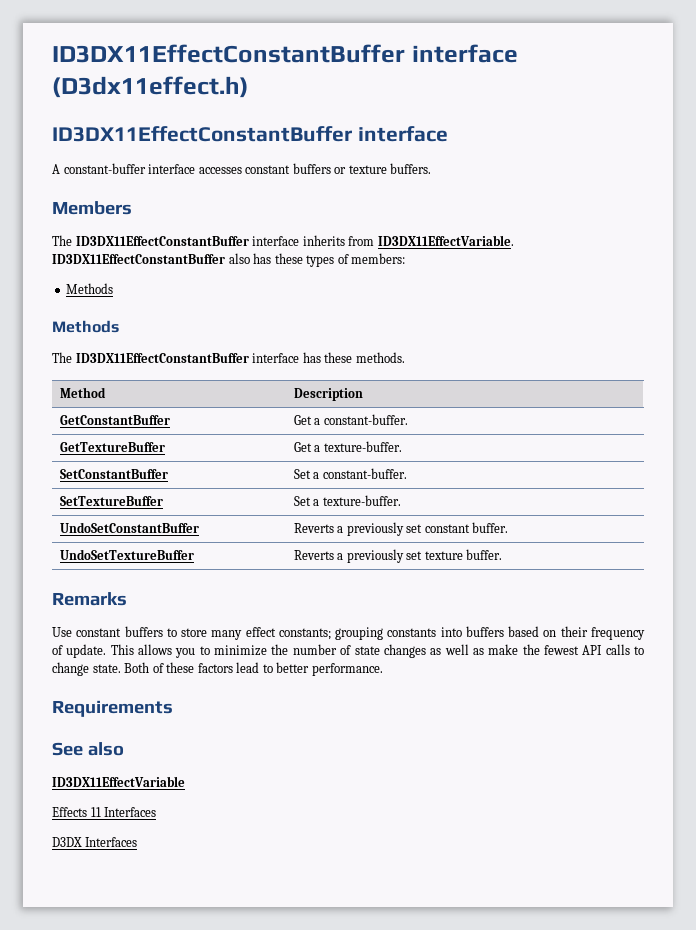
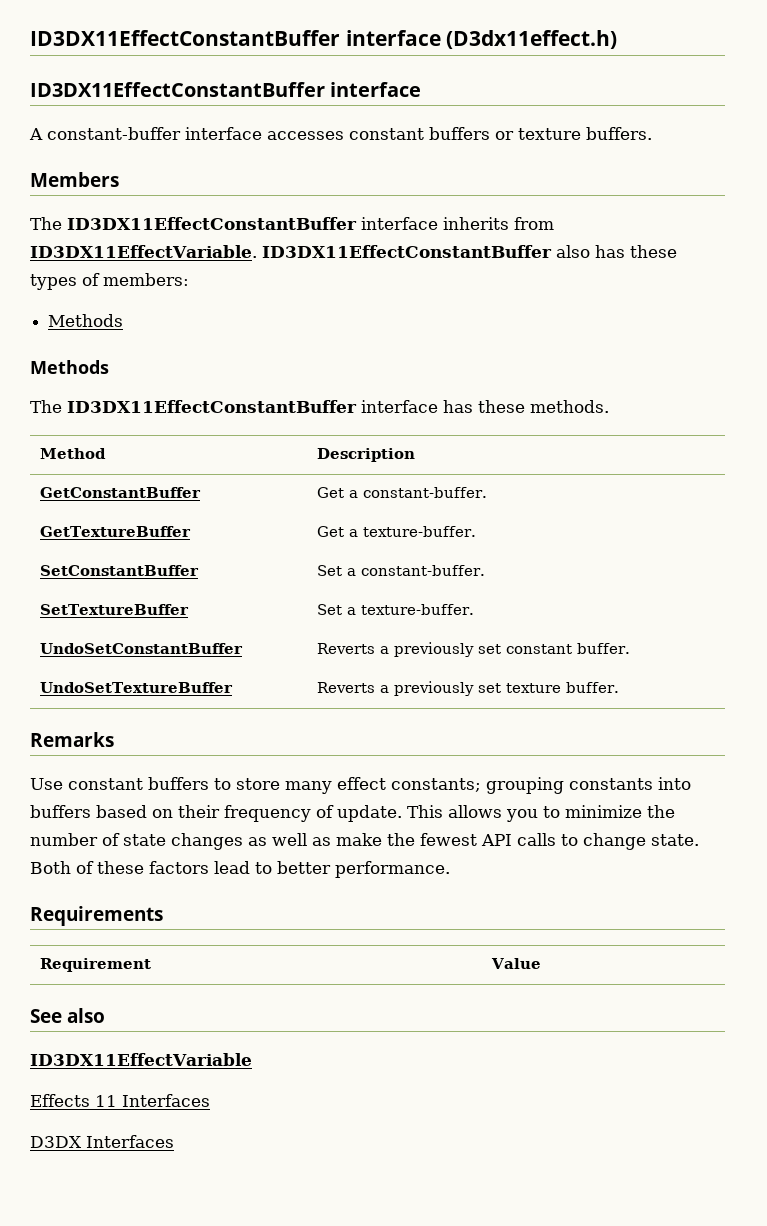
+ Requirement | Value

